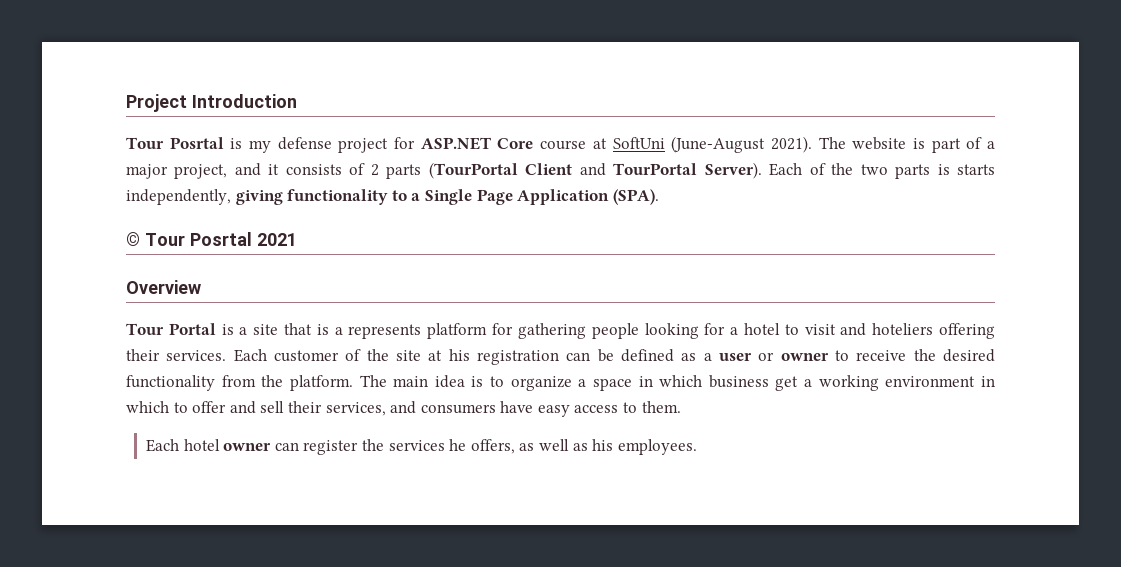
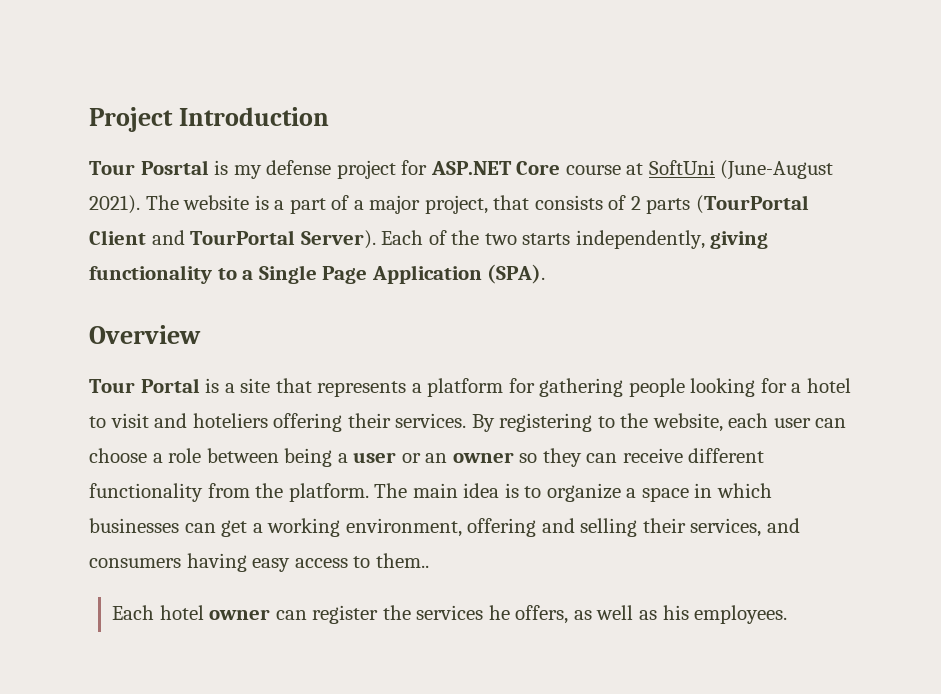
- The website is part of a major project, and it consists of 2 parts (TourPortal Client and TourPortal Server).
+ The website is a part of a major project, that consists of 2 parts (TourPortal Client and TourPortal Server).
- Each of the two parts is starts independently, giving functionality to a Single Page Application (SPA).
+ Each of the two starts independently, giving functionality to a Single Page Application (SPA).
- © Tour Posrtal 2021
- Tour Portal is a site that is a represents platform for gathering people looking for a hotel to visit and hoteliers offering their services.
+ Tour Portal is a site that represents a platform for gathering people looking for a hotel to visit and hoteliers offering their services.
- Each customer of the site at his registration can be defined as a user or owner to receive the desired functionality from the platform.
+ By registering to the website, each user can choose a role between being a user or an owner so they can receive different functionality from the platform.
- The main idea is to organize a space in which business get a working environment in which to offer and sell their services, and consumers have easy access to them.
+ The main idea is to organize a space in which businesses can get a working environment, offering and selling their services, and consumers having easy access to them..

